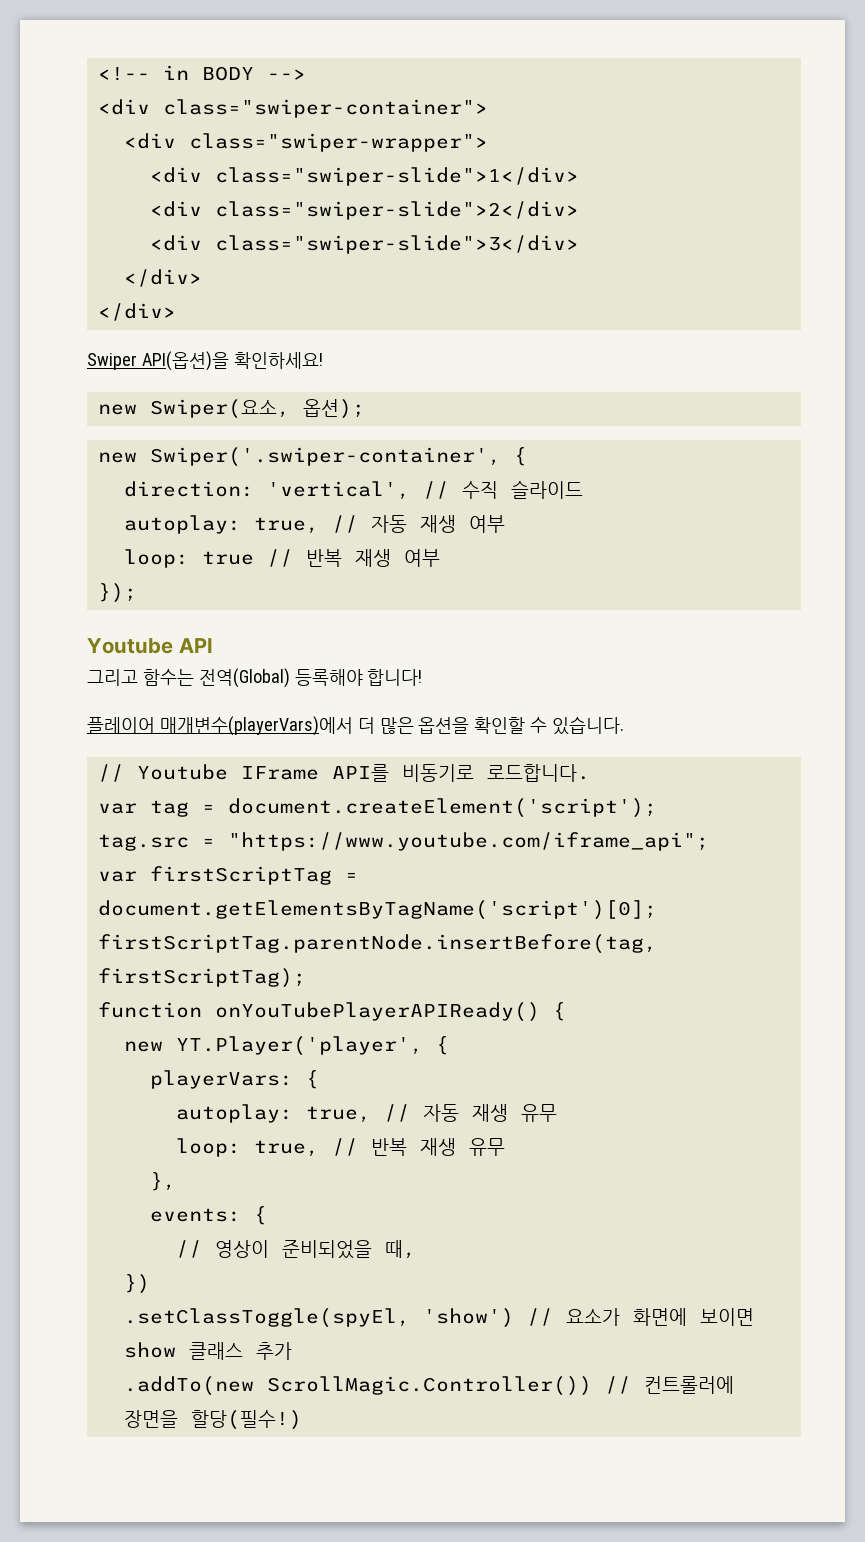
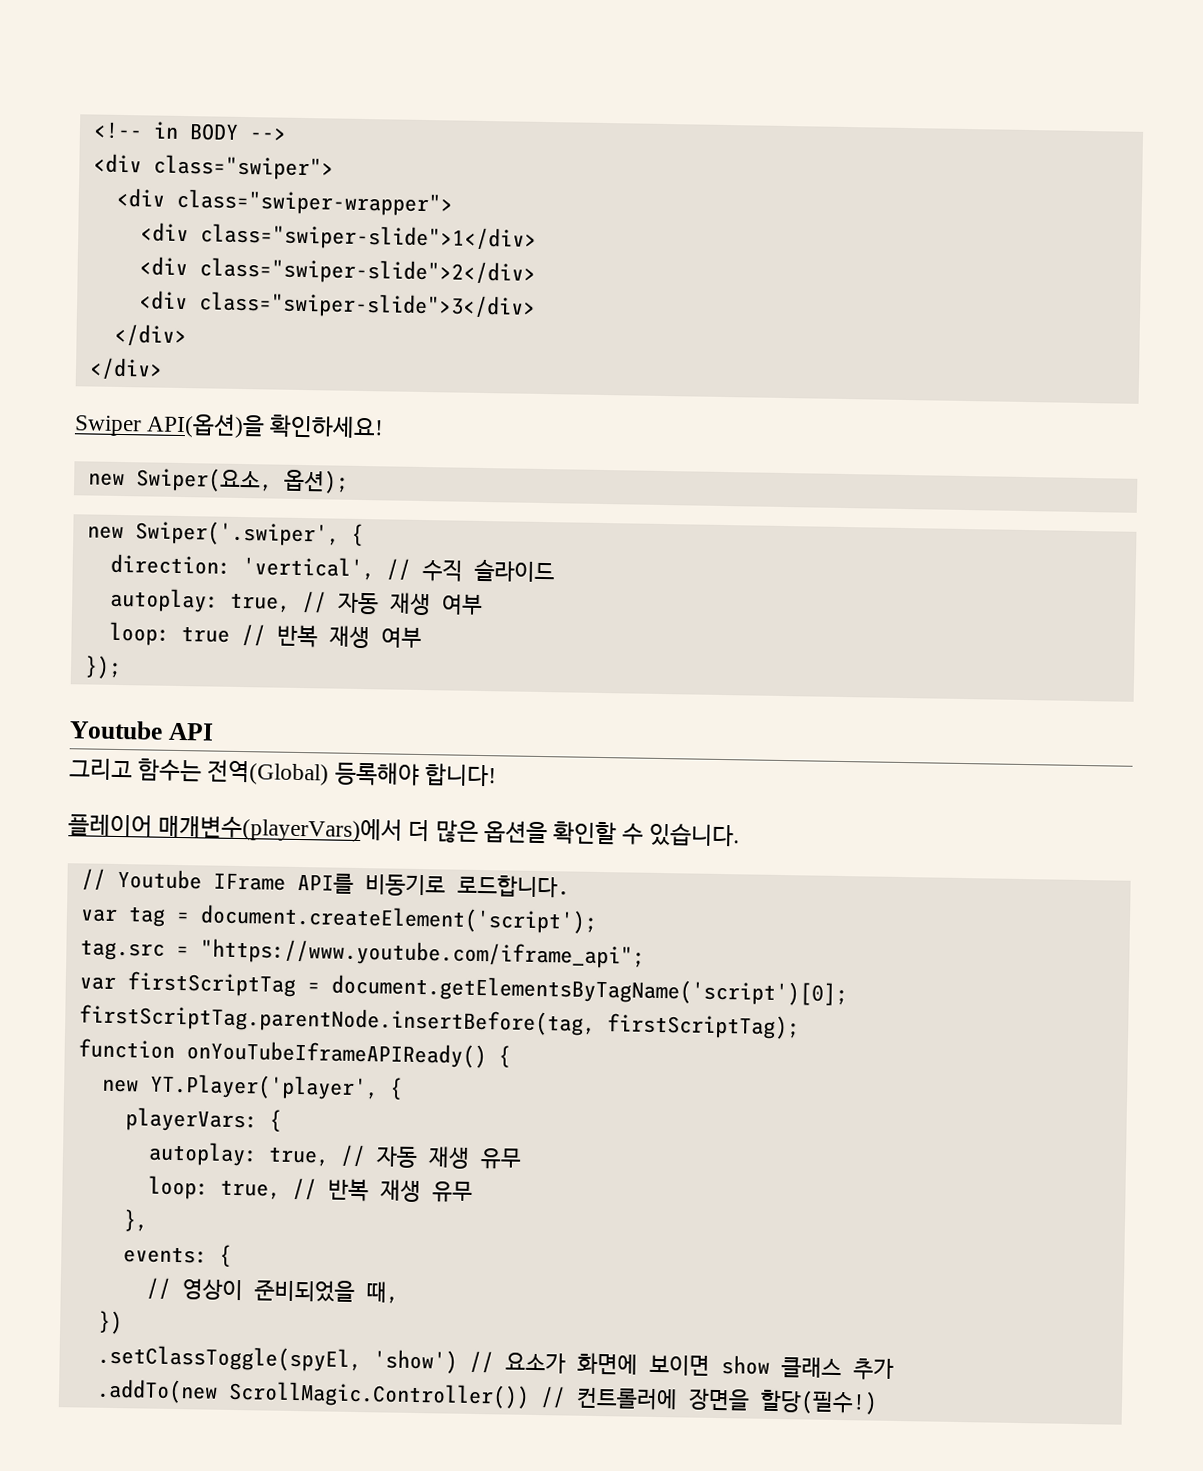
- <div class="swiper-container">
+ <div class="swiper">
- new Swiper('.swiper-container', {
+ new Swiper('.swiper', {
- function onYouTubePlayerAPIReady() {
+ function onYouTubeIframeAPIReady() {

